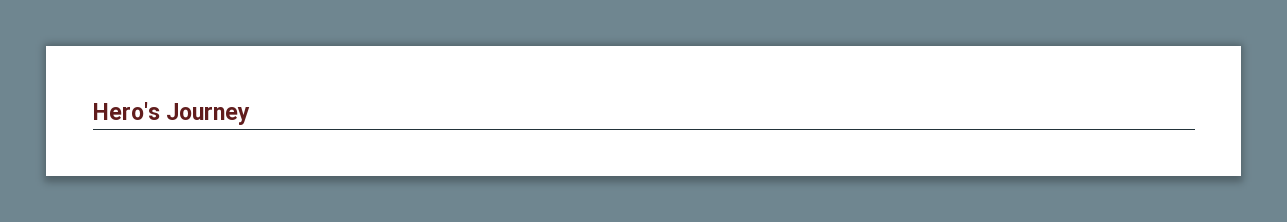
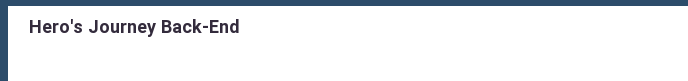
- Hero's Journey
+ Hero's Journey Back-End

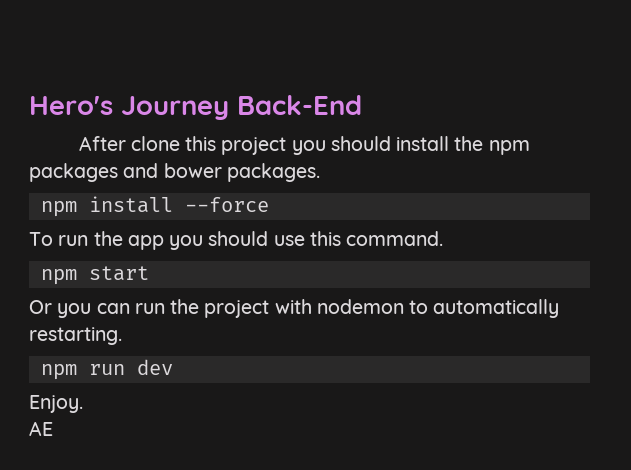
+ After clone this project you should install the npm packages and bower packages.
+ npm install --force
+ To run the app you should use this command.
+ npm start
+ Or you can run the project with nodemon to automatically restarting.
+ npm run dev
+ Enjoy.
+ AE

